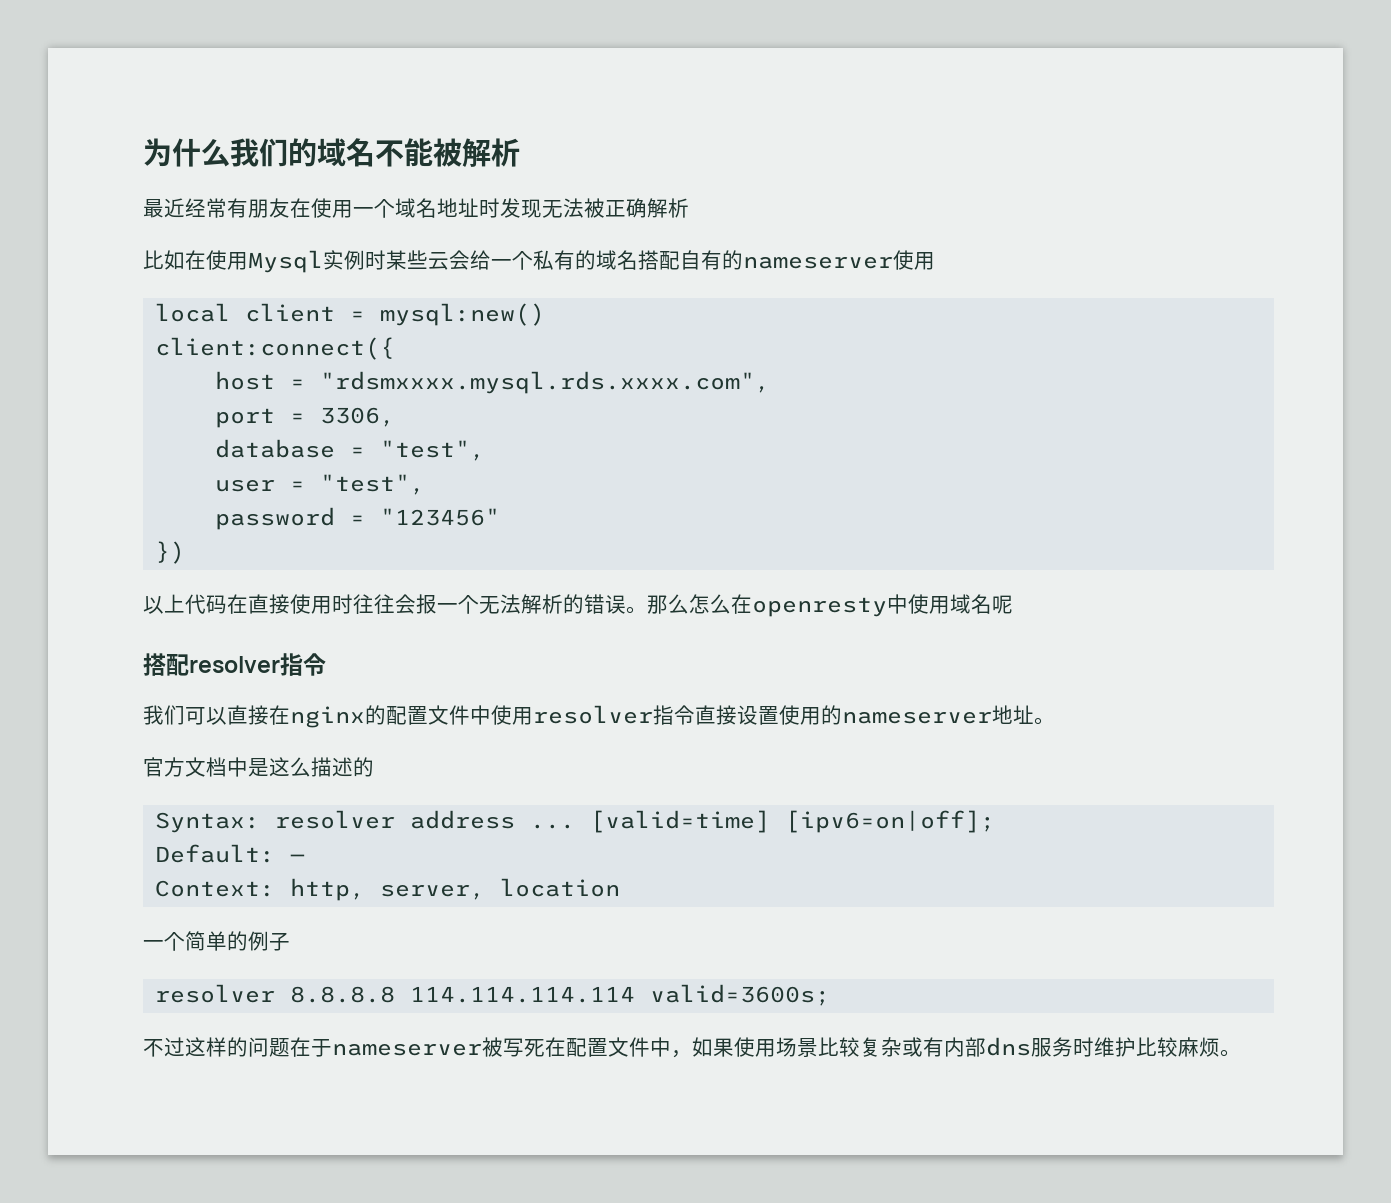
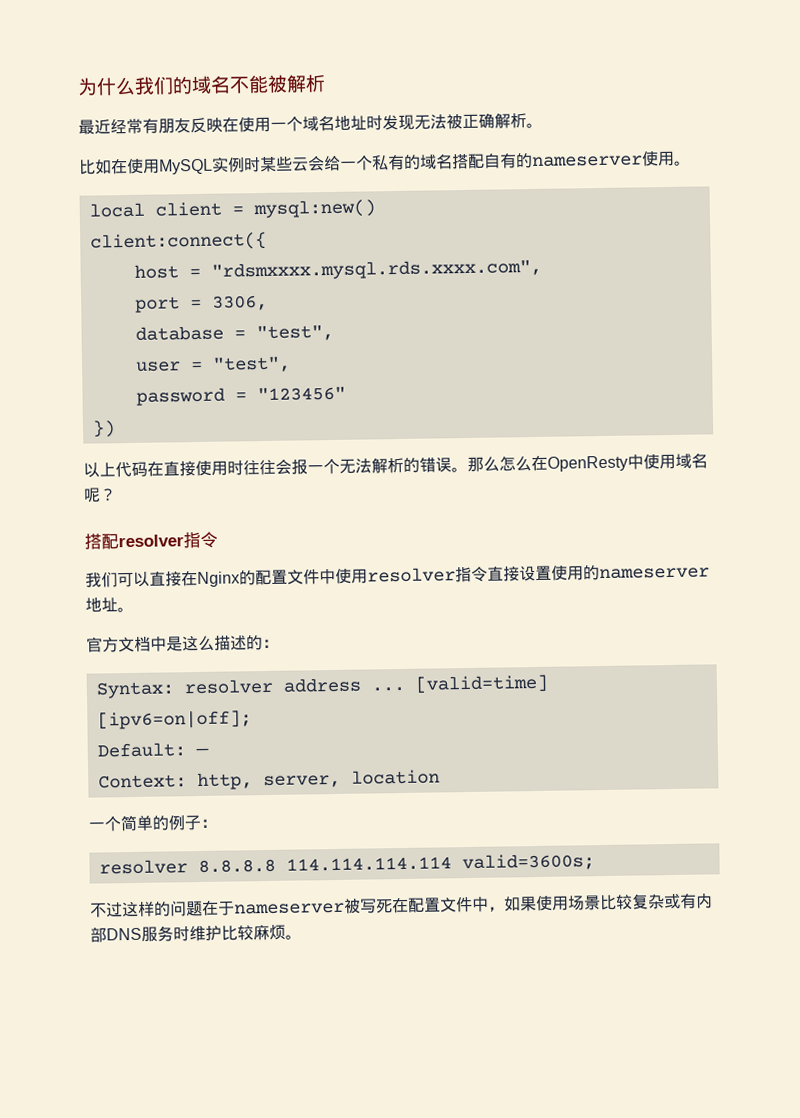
- 最近经常有朋友在使用一个域名地址时发现无法被正确解析
+ 最近经常有朋友反映在使用一个域名地址时发现无法被正确解析。
- 比如在使用Mysql实例时某些云会给一个私有的域名搭配自有的nameserver使用
+ 比如在使用MySQL实例时某些云会给一个私有的域名搭配自有的nameserver使用。
- 那么怎么在openresty中使用域名呢
+ 那么怎么在OpenResty中使用域名呢？
- 我们可以直接在nginx的配置文件中使用resolver指令直接设置使用的nameserver地址。
+ 我们可以直接在Nginx的配置文件中使用resolver指令直接设置使用的nameserver地址。
- 官方文档中是这么描述的
+ 官方文档中是这么描述的：
- 一个简单的例子
+ 一个简单的例子：
- 不过这样的问题在于nameserver被写死在配置文件中，如果使用场景比较复杂或有内部dns服务时维护比较麻烦。
+ 不过这样的问题在于nameserver被写死在配置文件中，如果使用场景比较复杂或有内部DNS服务时维护比较麻烦。

